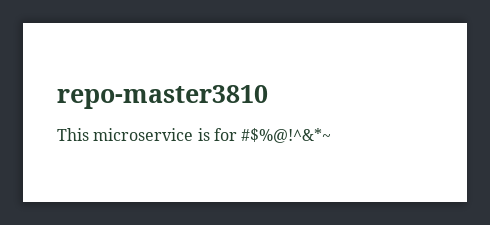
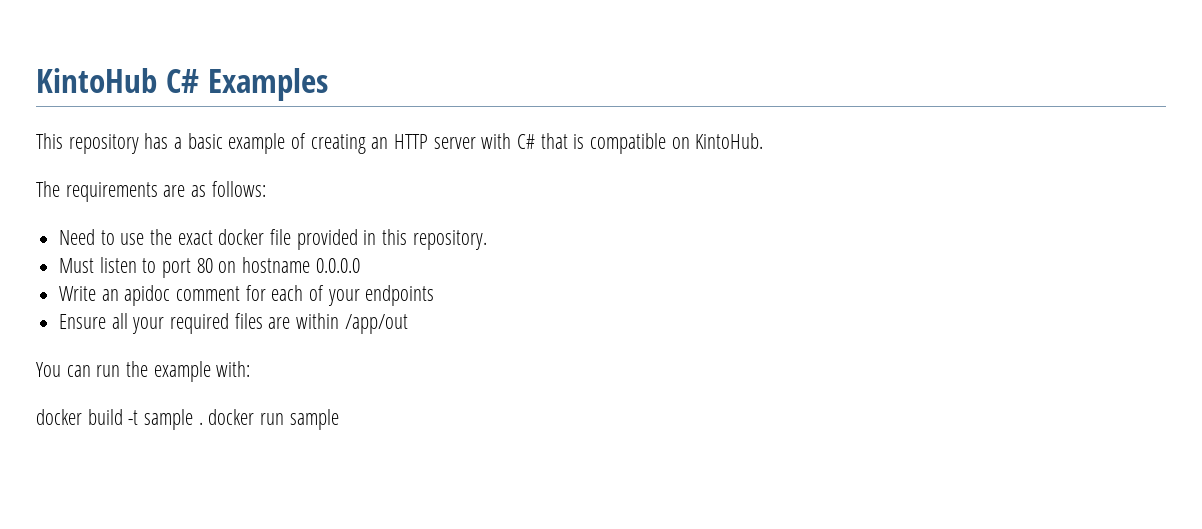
- repo-master3810
- This microservice is for #$%@!^&*~
+ KintoHub C# Examples
+ This repository has a basic example of creating an HTTP server with C# that is compatible on KintoHub.
+ The requirements are as follows:
+ Need to use the exact docker file provided in this repository.
+ Must listen to port 80 on hostname 0.0.0.0
+ Write an apidoc comment for each of your endpoints
+ Ensure all your required files are within /app/out
+ You can run the example with:
+ docker build -t sample . docker run sample

